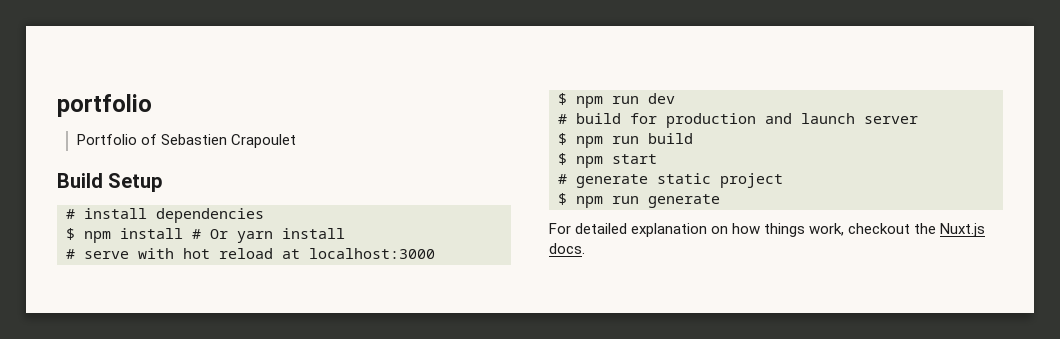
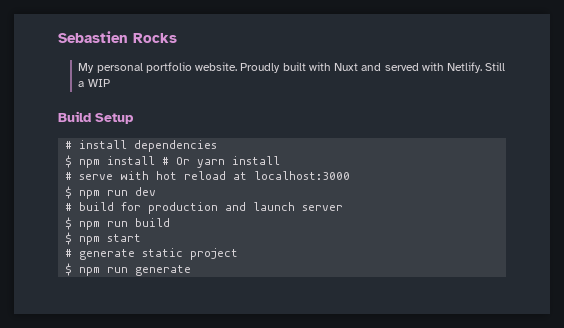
- portfolio
- Portfolio of Sebastien Crapoulet
+ Sebastien Rocks
+ My personal portfolio website. Proudly built with Nuxt and served with Netlify. Still a WIP
- For detailed explanation on how things work, checkout the Nuxt.js docs.

